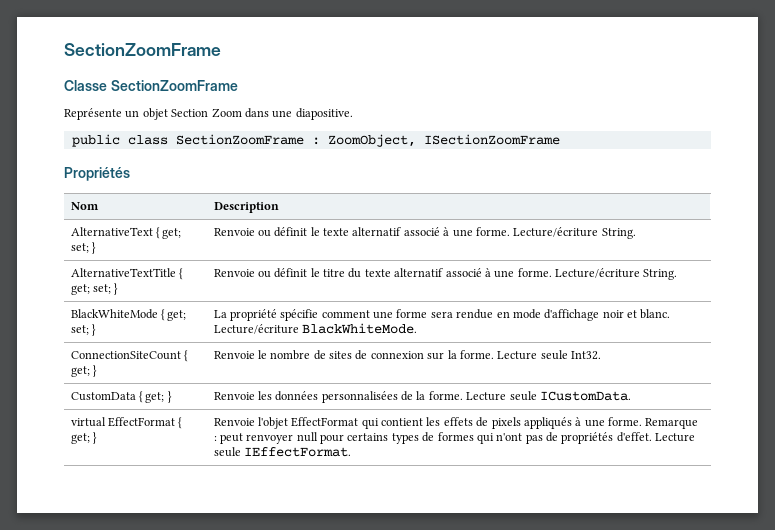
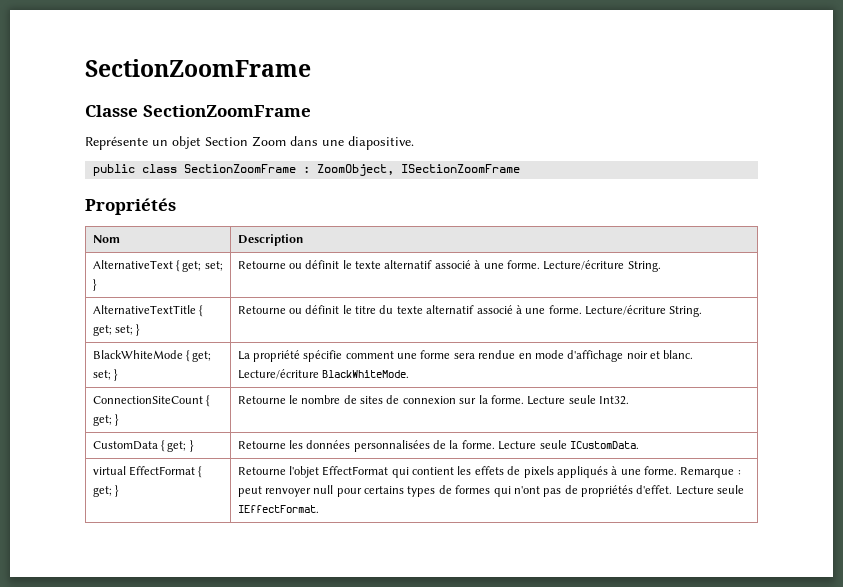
- AlternativeText { get; set; } | Renvoie ou définit le texte alternatif associé à une forme. Lecture/écriture String.
+ AlternativeText { get; set; } | Retourne ou définit le texte alternatif associé à une forme. Lecture/écriture String.
- AlternativeTextTitle { get; set; } | Renvoie ou définit le titre du texte alternatif associé à une forme. Lecture/écriture String.
+ AlternativeTextTitle { get; set; } | Retourne ou définit le titre du texte alternatif associé à une forme. Lecture/écriture String.
- ConnectionSiteCount { get; } | Renvoie le nombre de sites de connexion sur la forme. Lecture seule Int32.
+ ConnectionSiteCount { get; } | Retourne le nombre de sites de connexion sur la forme. Lecture seule Int32.
- CustomData { get; } | Renvoie les données personnalisées de la forme. Lecture seule ICustomData.
+ CustomData { get; } | Retourne les données personnalisées de la forme. Lecture seule ICustomData.
- virtual EffectFormat { get; } | Renvoie l'objet EffectFormat qui contient les effets de pixels appliqués à une forme. Remarque : peut renvoyer null pour certains types de formes qui n'ont pas de propriétés d'effet. Lecture seule IEffectFormat.
+ virtual EffectFormat { get; } | Retourne l'objet EffectFormat qui contient les effets de pixels appliqués à une forme. Remarque : peut renvoyer null pour certains types de formes qui n'ont pas de propriétés d'effet. Lecture seule IEffectFormat.

